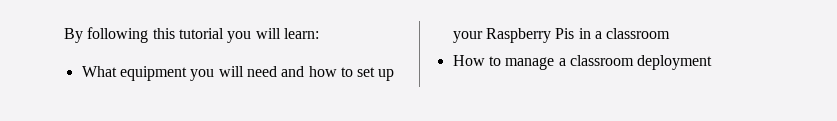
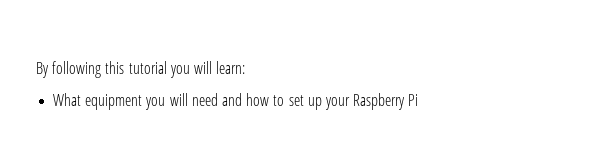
- What equipment you will need and how to set up your Raspberry Pis in a classroom
- How to manage a classroom deployment
+ What equipment you will need and how to set up your Raspberry Pi

